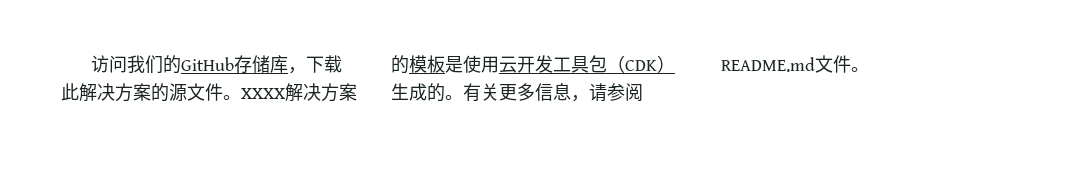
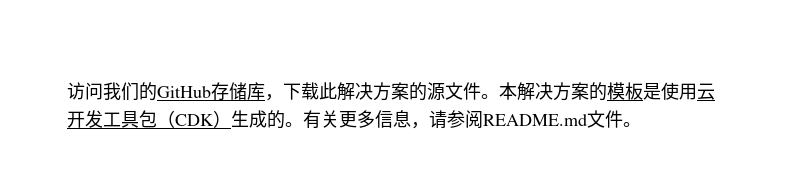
- XXXX解决方案的模板是使用云开发工具包（CDK）生成的。
+ 本解决方案的模板是使用云开发工具包（CDK）生成的。

